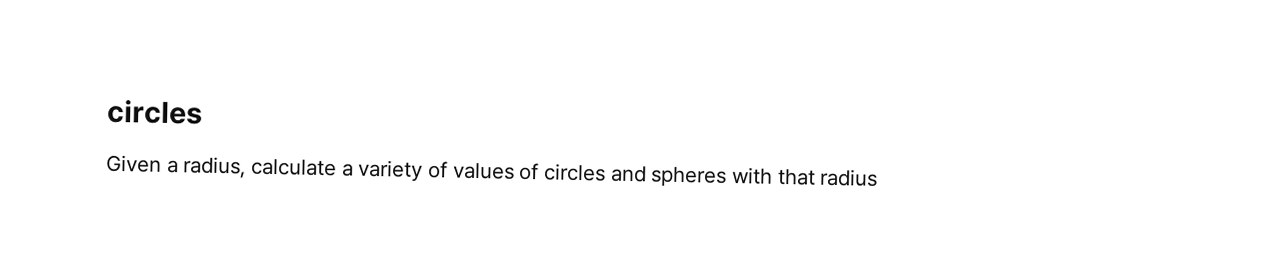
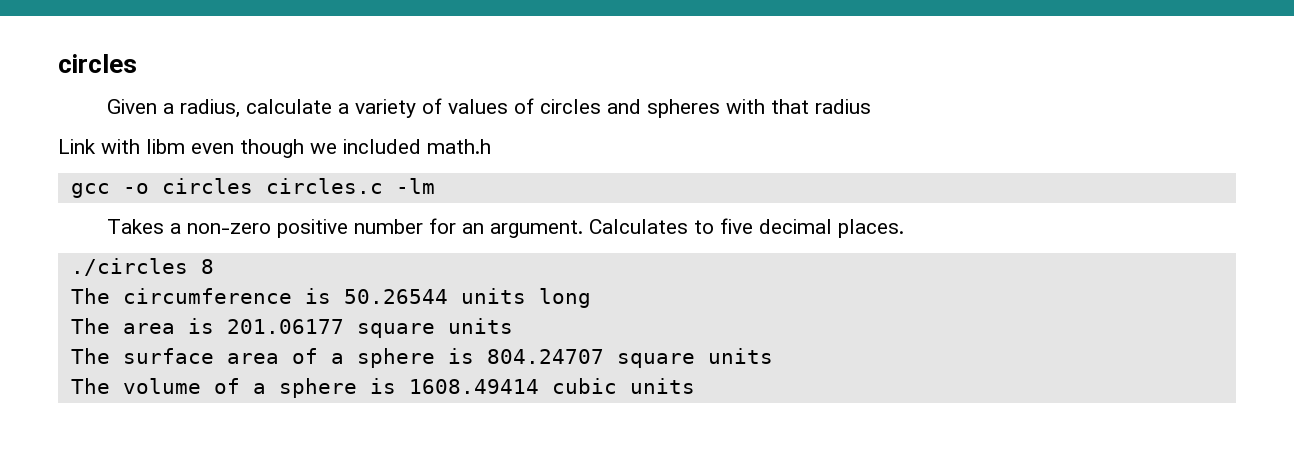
+ Link with libm even though we included math.h
+ gcc -o circles circles.c -lm
+ Takes a non-zero positive number for an argument. Calculates to five decimal places.
+ ./circles 8
+ The circumference is 50.26544 units long
+ The area is 201.06177 square units
+ The surface area of a sphere is 804.24707 square units
+ The volume of a sphere is 1608.49414 cubic units

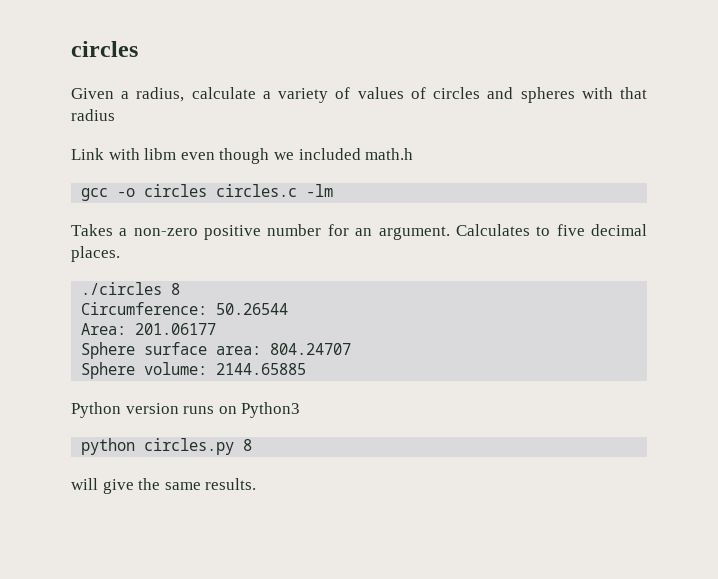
- The circumference is 50.26544 units long
- The area is 201.06177 square units
- The surface area of a sphere is 804.24707 square units
- The volume of a sphere is 1608.49414 cubic units
+ Circumference: 50.26544
+ Area: 201.06177
+ Sphere surface area: 804.24707
+ Sphere volume: 2144.65885
+ Python version runs on Python3
+ python circles.py 8
+ will give the same results.

